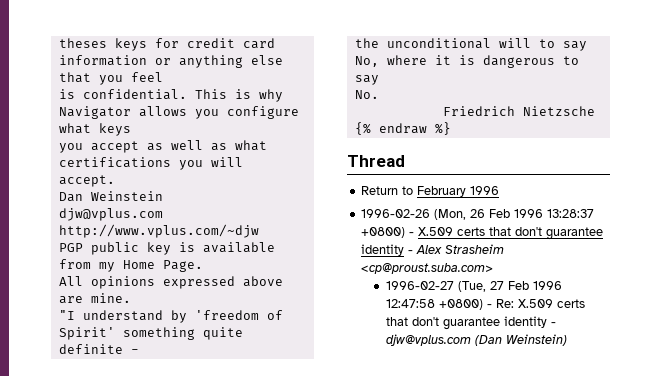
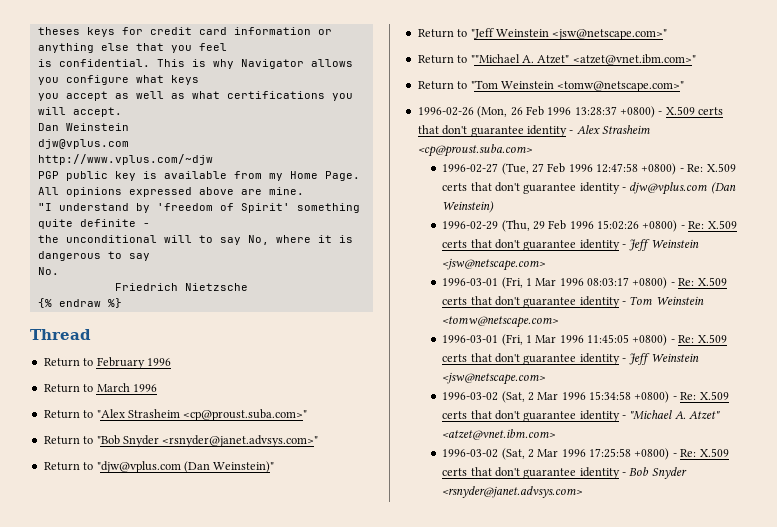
+ Return to March 1996
+ Return to "Alex Strasheim <cp@proust.suba.com>"
+ Return to "Bob Snyder <rsnyder@janet.advsys.com>"
+ Return to "djw@vplus.com (Dan Weinstein)"
+ Return to "Jeff Weinstein <jsw@netscape.com>"
+ Return to ""Michael A. Atzet" <atzet@vnet.ibm.com>"
+ Return to "Tom Weinstein <tomw@netscape.com>"
+ 1996-02-29 (Thu, 29 Feb 1996 15:02:26 +0800) - Re: X.509 certs that don't guarantee identity - Jeff Weinstein <jsw@netscape.com>
+ 1996-03-01 (Fri, 1 Mar 1996 08:03:17 +0800) - Re: X.509 certs that don't guarantee identity - Tom Weinstein <tomw@netscape.com>
+ 1996-03-01 (Fri, 1 Mar 1996 11:45:05 +0800) - Re: X.509 certs that don't guarantee identity - Jeff Weinstein <jsw@netscape.com>
+ 1996-03-02 (Sat, 2 Mar 1996 15:34:58 +0800) - Re: X.509 certs that don't guarantee identity - "Michael A. Atzet" <atzet@vnet.ibm.com>
+ 1996-03-02 (Sat, 2 Mar 1996 17:25:58 +0800) - Re: X.509 certs that don't guarantee identity - Bob Snyder <rsnyder@janet.advsys.com>

